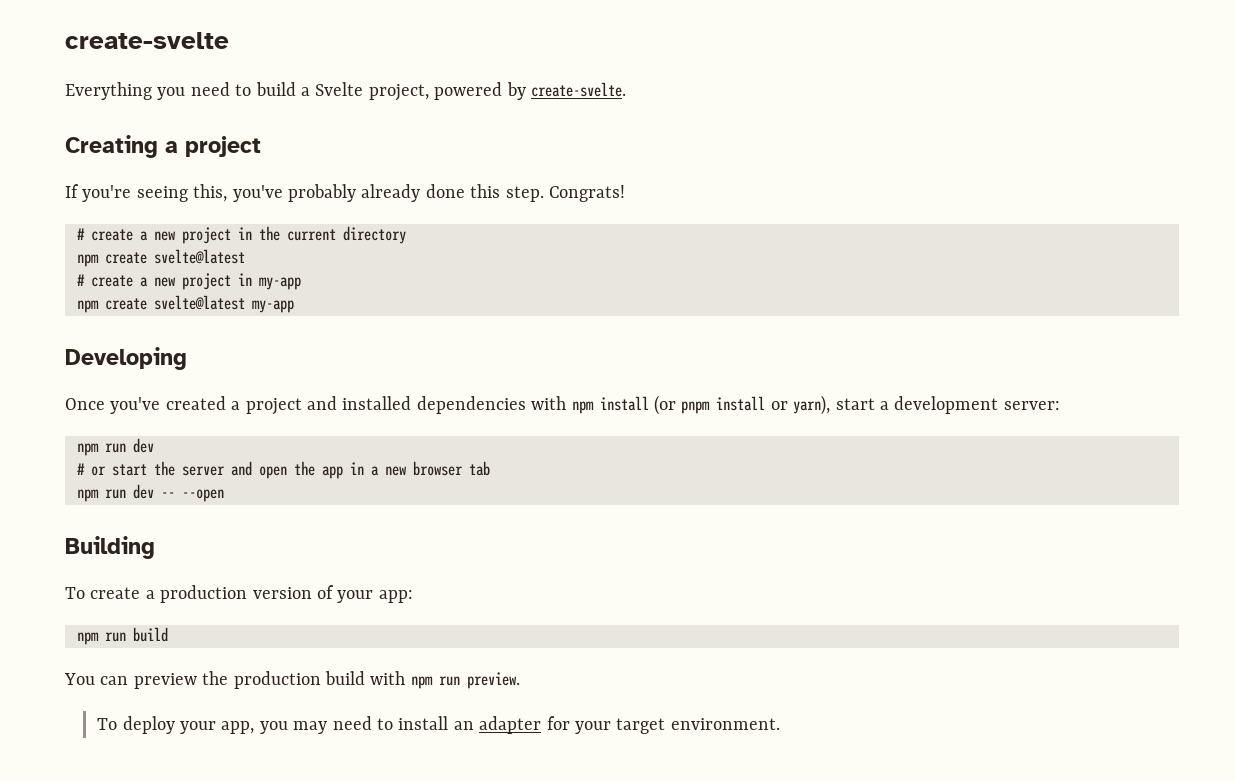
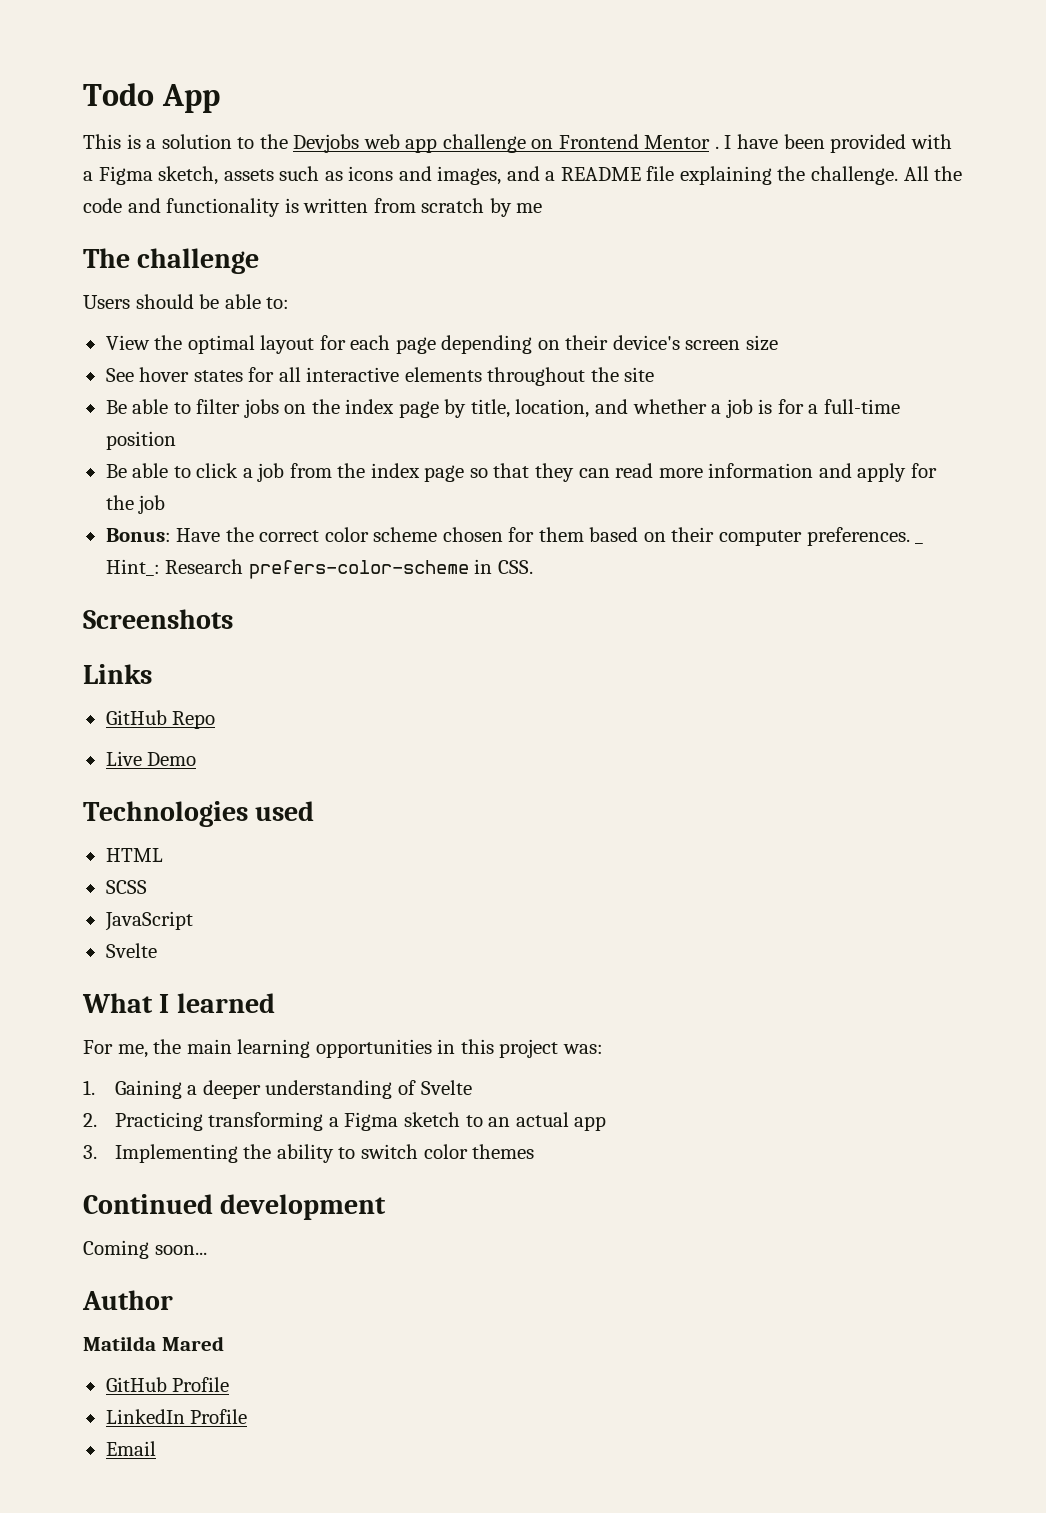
- create-svelte
- Everything you need to build a Svelte project, powered by create-svelte.
- Creating a project
- If you're seeing this, you've probably already done this step. Congrats!
- # create a new project in the current directory
- npm create svelte@latest
- # create a new project in my-app
- npm create svelte@latest my-app
- Developing
- Once you've created a project and installed dependencies with npm install (or pnpm install or yarn), start a development server:
- npm run dev
- # or start the server and open the app in a new browser tab
- npm run dev -- --open
- Building
- To create a production version of your app:
- npm run build
- You can preview the production build with npm run preview.
- To deploy your app, you may need to install an adapter for your target environment.
+ Todo App
+ This is a solution to the Devjobs web app challenge on Frontend Mentor . I have been provided with a Figma sketch, assets such as icons and images, and a README file explaining the challenge. All the code and functionality is written from scratch by me
+ The challenge
+ Users should be able to:
+ View the optimal layout for each page depending on their device's screen size
+ See hover states for all interactive elements throughout the site
+ Be able to filter jobs on the index page by title, location, and whether a job is for a full-time position
+ Be able to click a job from the index page so that they can read more information and apply for the job
+ Bonus: Have the correct color scheme chosen for them based on their computer preferences. _ Hint_: Research prefers-color-scheme in CSS.
+ Screenshots
+ Links
+ GitHub Repo
+ Live Demo
+ Technologies used
+ HTML
+ SCSS
+ JavaScript
+ Svelte
+ What I learned
+ For me, the main learning opportunities in this project was:
+ 1. Gaining a deeper understanding of Svelte
+ 2. Practicing transforming a Figma sketch to an actual app
+ 3. Implementing the ability to switch color themes
+ Continued development
+ Coming soon...
+ Author
+ Matilda Mared
+ GitHub Profile
+ LinkedIn Profile
+ Email

